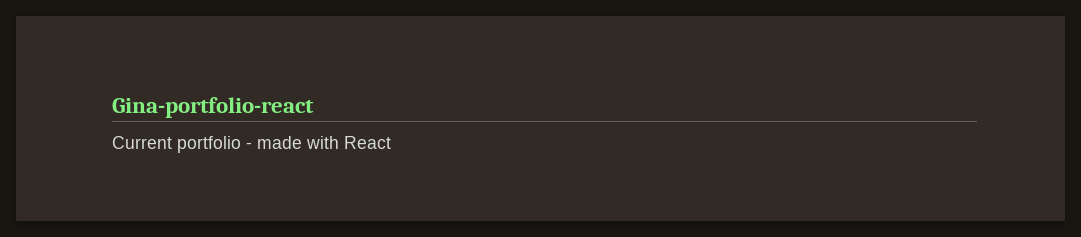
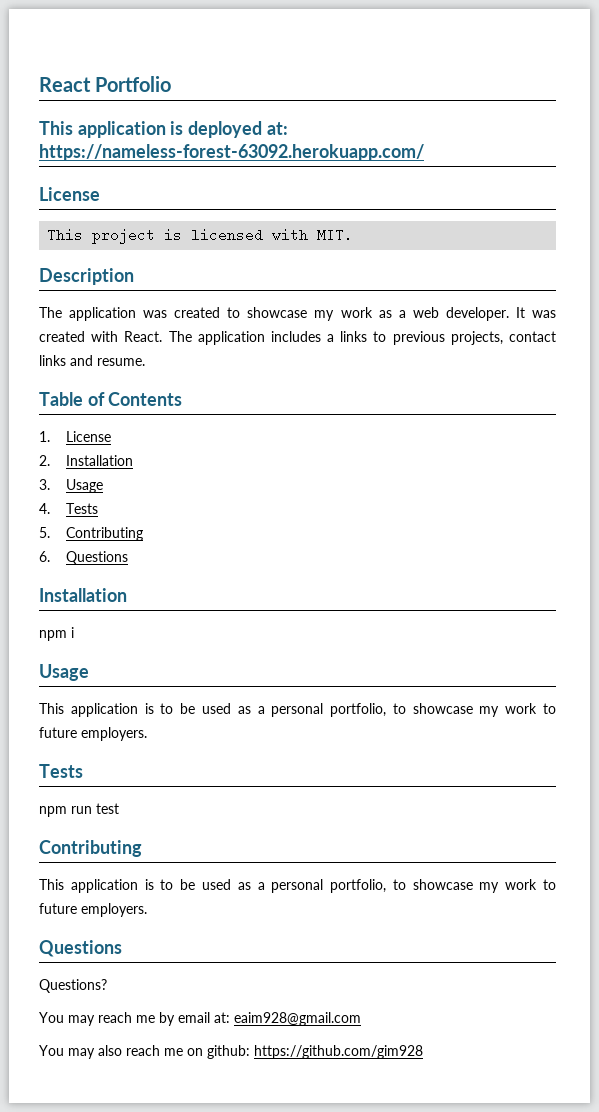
- Gina-portfolio-react
- Current portfolio - made with React
+ React Portfolio
+ This application is deployed at: https://nameless-forest-63092.herokuapp.com/
+ License
+ This project is licensed with MIT.
+ Description
+ The application was created to showcase my work as a web developer. It was created with React. The application includes a links to previous projects, contact links and resume.
+ Table of Contents
+ 1. License
+ 2. Installation
+ 3. Usage
+ 4. Tests
+ 5. Contributing
+ 6. Questions
+ Installation
+ npm i
+ Usage
+ This application is to be used as a personal portfolio, to showcase my work to future employers.
+ Tests
+ npm run test
+ Contributing
+ This application is to be used as a personal portfolio, to showcase my work to future employers.
+ Questions
+ Questions?
+ You may reach me by email at: eaim928@gmail.com
+ You may also reach me on github: https://github.com/gim928

